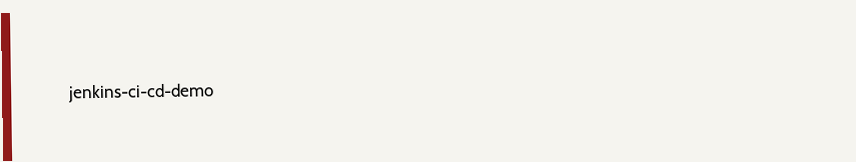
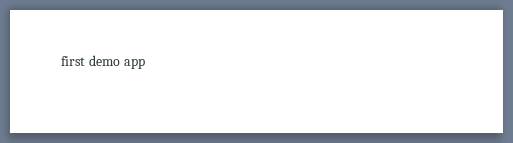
- jenkins-ci-cd-demo
+ first demo app

